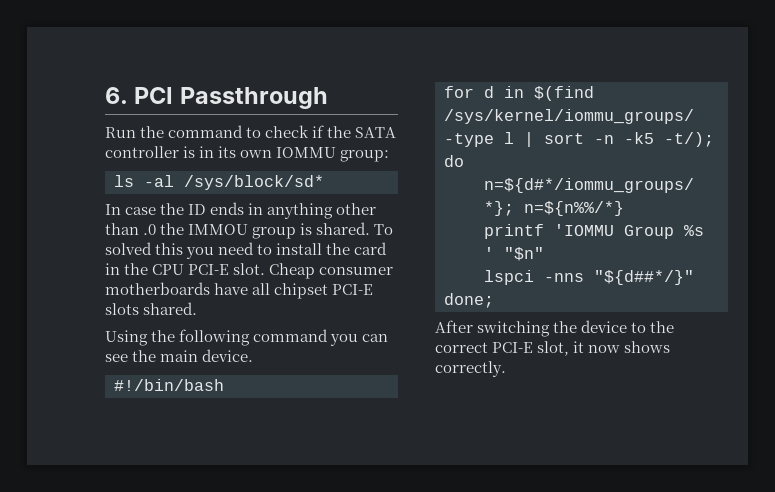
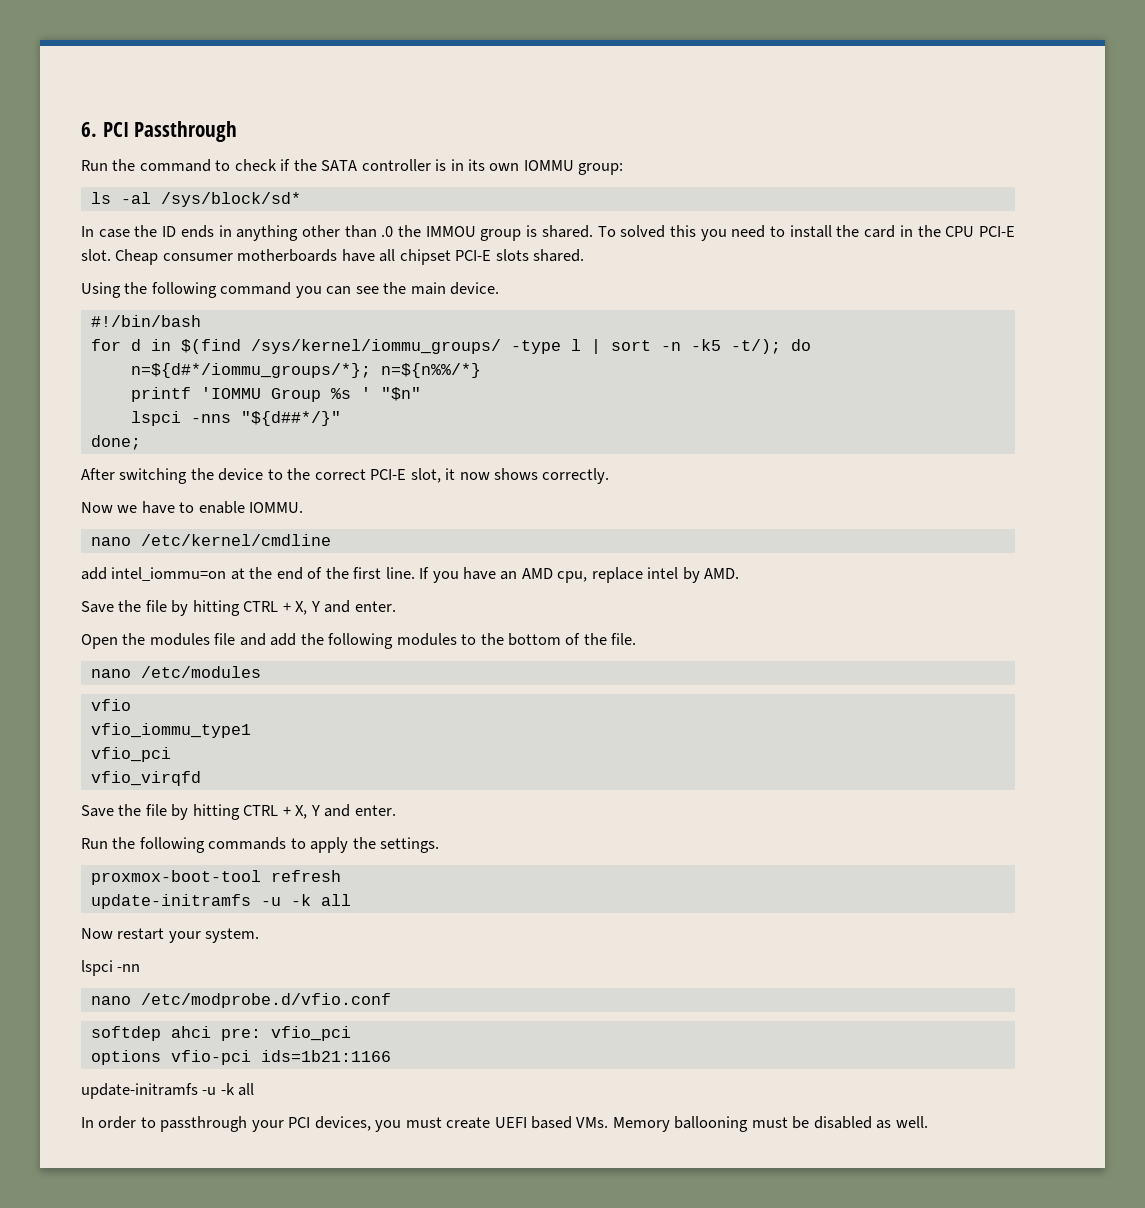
+ Now we have to enable IOMMU.
+ nano /etc/kernel/cmdline
+ add intel_iommu=on at the end of the first line. If you have an AMD cpu, replace intel by AMD.
+ Save the file by hitting CTRL + X, Y and enter.
+ Open the modules file and add the following modules to the bottom of the file.
+ nano /etc/modules
+ vfio
+ vfio_iommu_type1
+ vfio_pci
+ vfio_virqfd
+ Save the file by hitting CTRL + X, Y and enter.
+ Run the following commands to apply the settings.
+ proxmox-boot-tool refresh
+ update-initramfs -u -k all
+ Now restart your system.
+ lspci -nn
+ nano /etc/modprobe.d/vfio.conf
+ softdep ahci pre: vfio_pci
+ options vfio-pci ids=1b21:1166
+ update-initramfs -u -k all
+ In order to passthrough your PCI devices, you must create UEFI based VMs. Memory ballooning must be disabled as well.

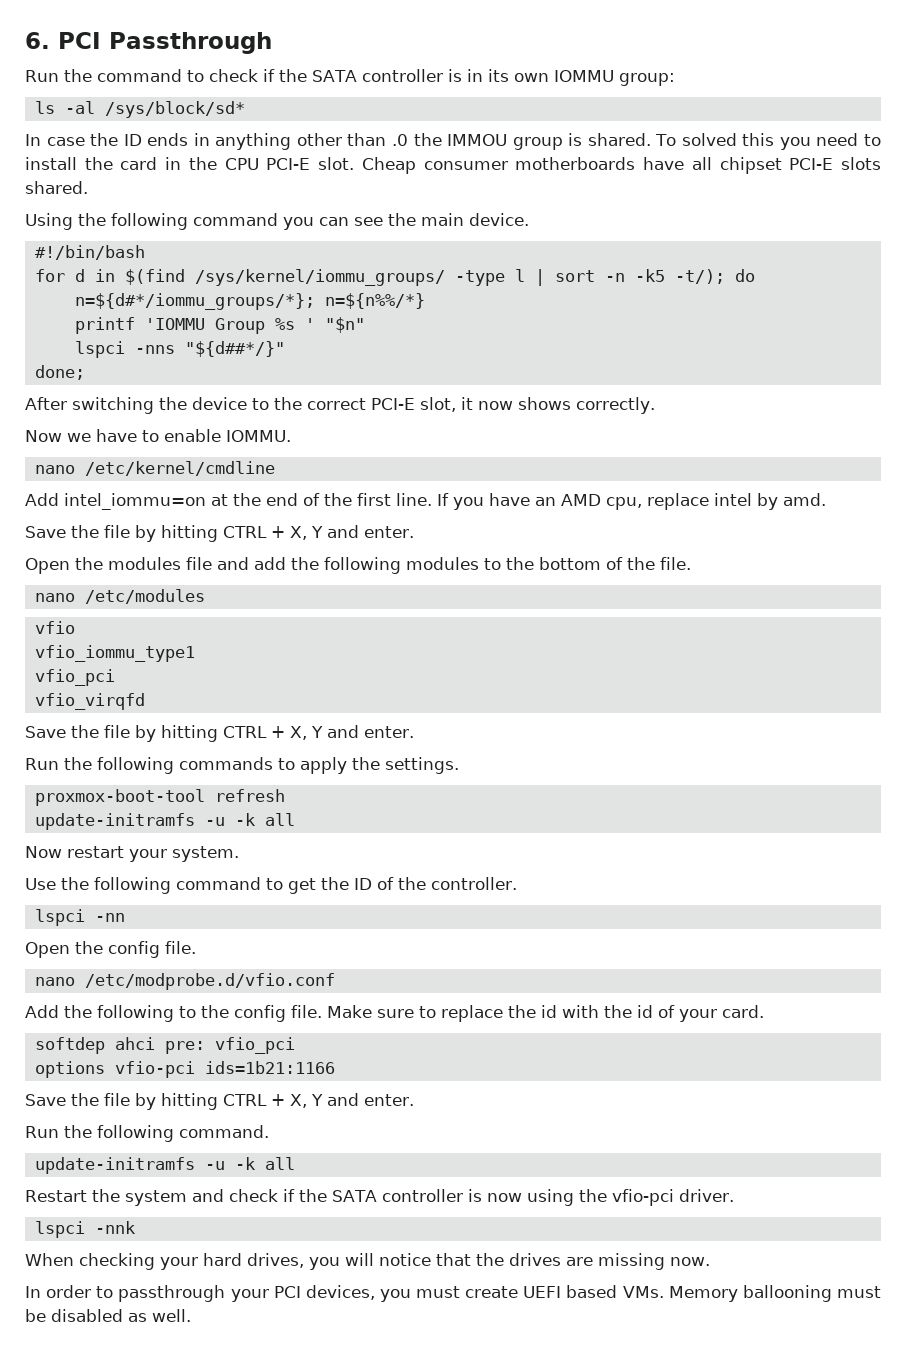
- add intel_iommu=on at the end of the first line.
+ Add intel_iommu=on at the end of the first line.
- If you have an AMD cpu, replace intel by AMD.
+ If you have an AMD cpu, replace intel by amd.
+ Use the following command to get the ID of the controller.
  lspci -nn
+ Open the config file.
  nano /etc/modprobe.d/vfio.conf
+ Add the following to the config file. Make sure to replace the id with the id of your card.
  options vfio-pci ids=1b21:1166
+ Save the file by hitting CTRL + X, Y and enter.
+ Run the following command.
  update-initramfs -u -k all
+ Restart the system and check if the SATA controller is now using the vfio-pci driver.
+ lspci -nnk
+ When checking your hard drives, you will notice that the drives are missing now.

